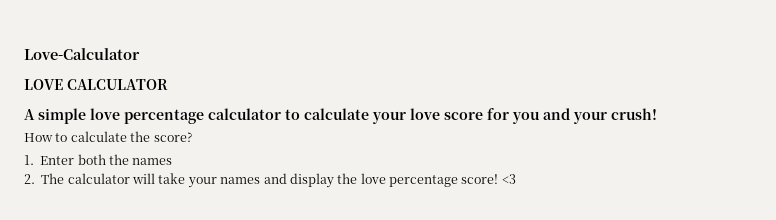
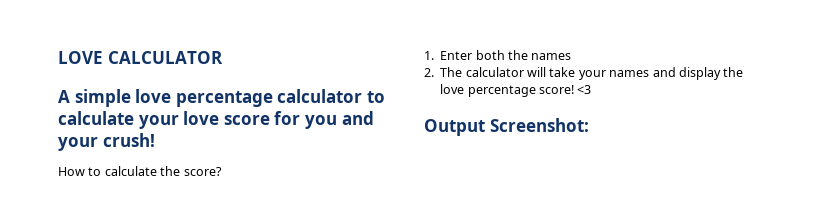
- Love-Calculator
+ Output Screenshot:

